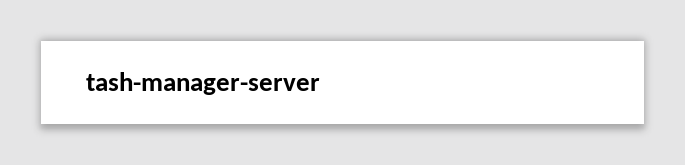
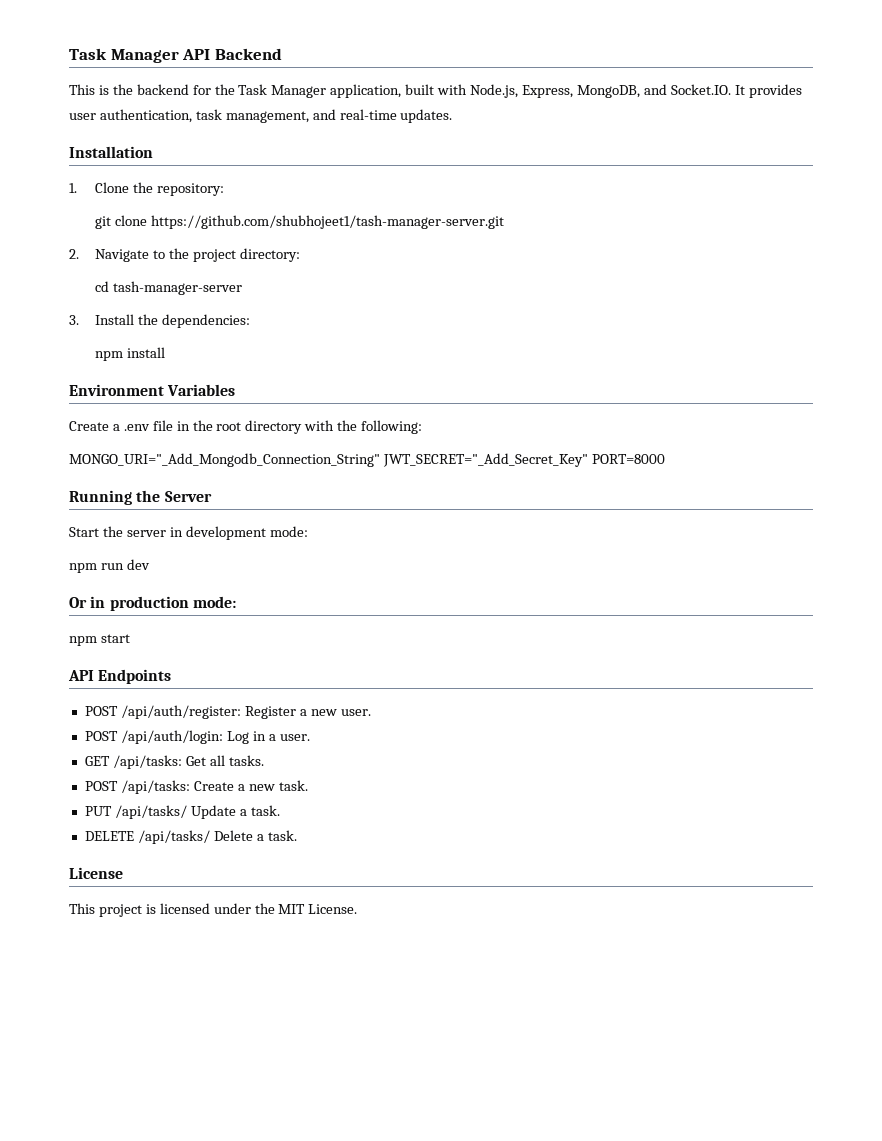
- tash-manager-server
+ Task Manager API Backend
+ This is the backend for the Task Manager application, built with Node.js, Express, MongoDB, and Socket.IO. It provides user authentication, task management, and real-time updates.
+ Installation
+ 1. Clone the repository:
+ git clone https://github.com/shubhojeet1/tash-manager-server.git
+ 2. Navigate to the project directory:
+ cd tash-manager-server
+ 3. Install the dependencies:
+ npm install
+ Environment Variables
+ Create a .env file in the root directory with the following:
+ MONGO_URI="_Add_Mongodb_Connection_String" JWT_SECRET="_Add_Secret_Key" PORT=8000
+ Running the Server
+ Start the server in development mode:
+ npm run dev
+ Or in production mode:
+ npm start
+ API Endpoints
+ POST /api/auth/register: Register a new user.
+ POST /api/auth/login: Log in a user.
+ GET /api/tasks: Get all tasks.
+ POST /api/tasks: Create a new task.
+ PUT /api/tasks/ Update a task.
+ DELETE /api/tasks/ Delete a task.
+ License
+ This project is licensed under the MIT License.

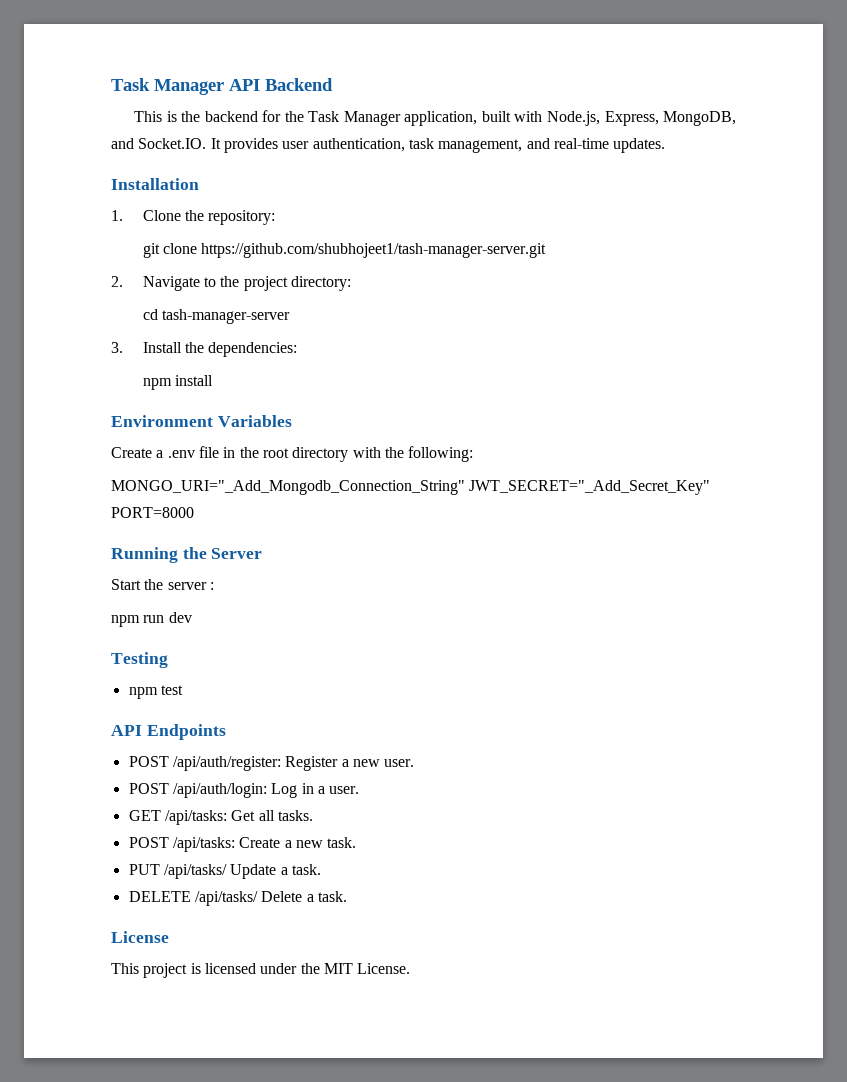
- Start the server in development mode:
+ Start the server :
- Or in production mode:
- npm start
+ Testing
+ npm test

